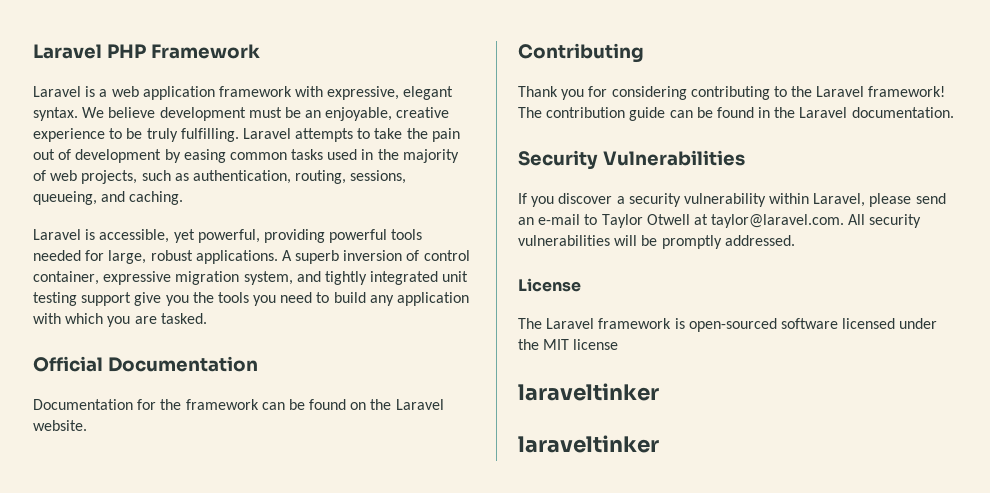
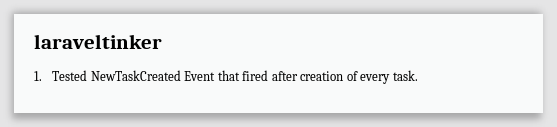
- Laravel PHP Framework
- Laravel is a web application framework with expressive, elegant syntax. We believe development must be an enjoyable, creative experience to be truly fulfilling. Laravel attempts to take the pain out of development by easing common tasks used in the majority of web projects, such as authentication, routing, sessions, queueing, and caching.
- Laravel is accessible, yet powerful, providing powerful tools needed for large, robust applications. A superb inversion of control container, expressive migration system, and tightly integrated unit testing support give you the tools you need to build any application with which you are tasked.
- Official Documentation
- Documentation for the framework can be found on the Laravel website.
- Contributing
- Thank you for considering contributing to the Laravel framework! The contribution guide can be found in the Laravel documentation.
- Security Vulnerabilities
- If you discover a security vulnerability within Laravel, please send an e-mail to Taylor Otwell at taylor@laravel.com. All security vulnerabilities will be promptly addressed.
- License
- The Laravel framework is open-sourced software licensed under the MIT license
  laraveltinker
- laraveltinker
+ 1. Tested NewTaskCreated Event that fired after creation of every task.

